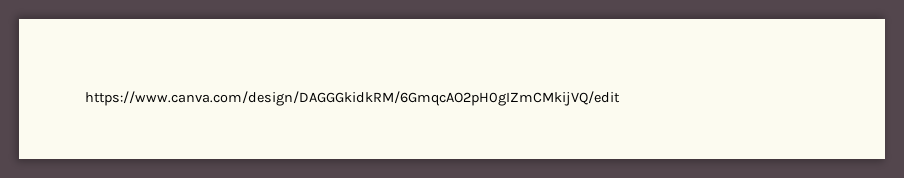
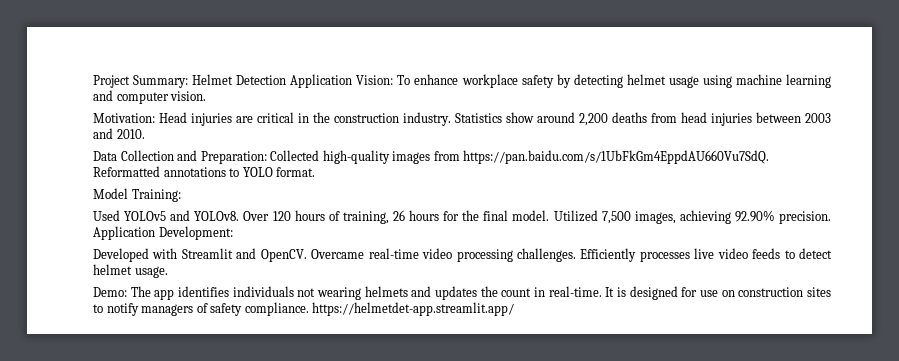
- https://www.canva.com/design/DAGGGkidkRM/6GmqcAO2pH0gIZmCMkijVQ/edit
+ Project Summary: Helmet Detection Application Vision: To enhance workplace safety by detecting helmet usage using machine learning and computer vision.
+ Motivation: Head injuries are critical in the construction industry. Statistics show around 2,200 deaths from head injuries between 2003 and 2010.
+ Data Collection and Preparation: Collected high-quality images from https://pan.baidu.com/s/1UbFkGm4EppdAU660Vu7SdQ. Reformatted annotations to YOLO format.
+ Model Training:
+ Used YOLOv5 and YOLOv8. Over 120 hours of training, 26 hours for the final model. Utilized 7,500 images, achieving 92.90% precision. Application Development:
+ Developed with Streamlit and OpenCV. Overcame real-time video processing challenges. Efficiently processes live video feeds to detect helmet usage.
+ Demo: The app identifies individuals not wearing helmets and updates the count in real-time. It is designed for use on construction sites to notify managers of safety compliance. https://helmetdet-app.streamlit.app/

